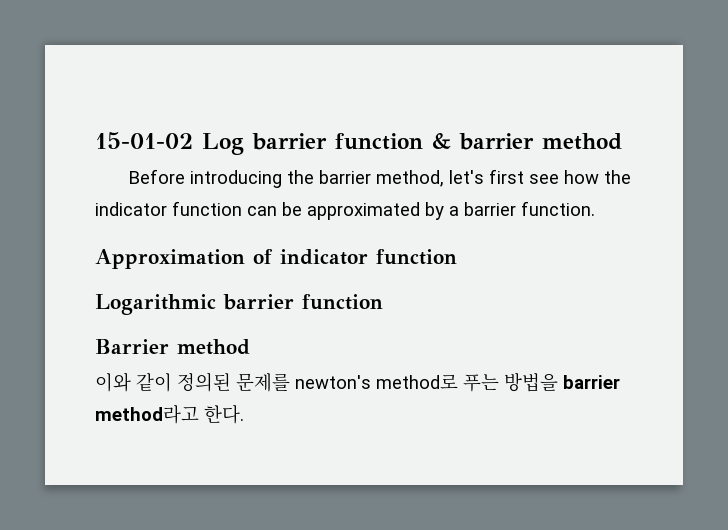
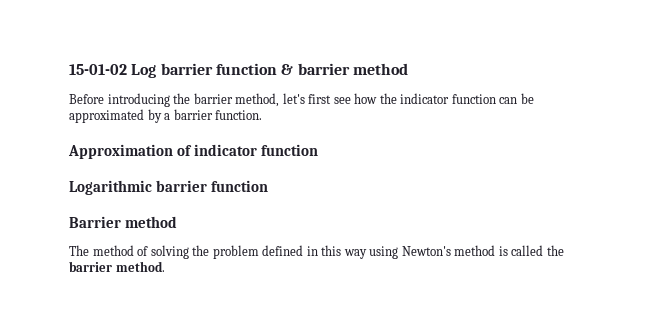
- 이와 같이 정의된 문제를 newton's method로 푸는 방법을 barrier method라고 한다.
+ The method of solving the problem defined in this way using Newton's method is called the barrier method.

